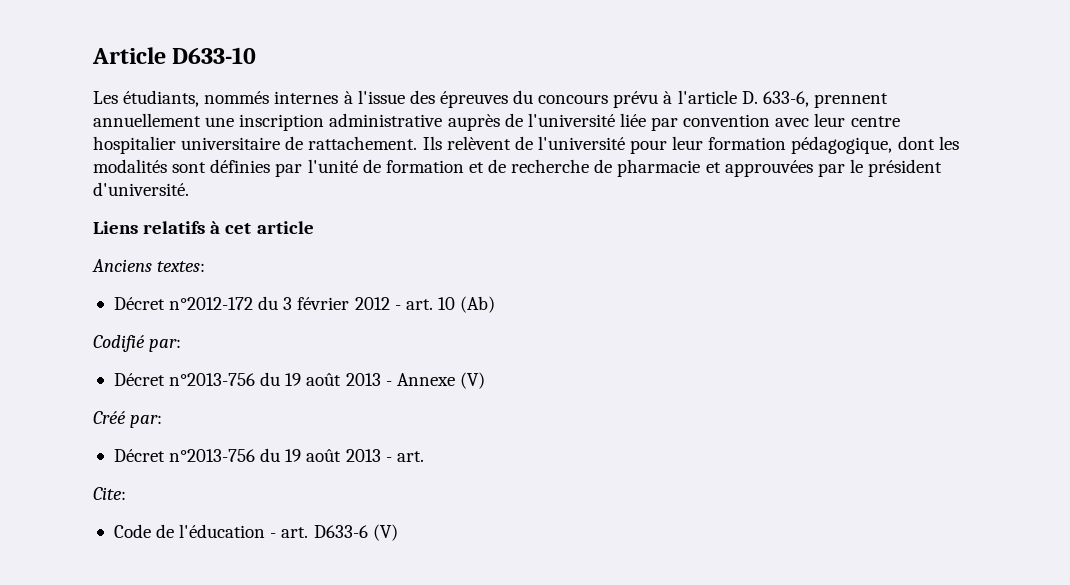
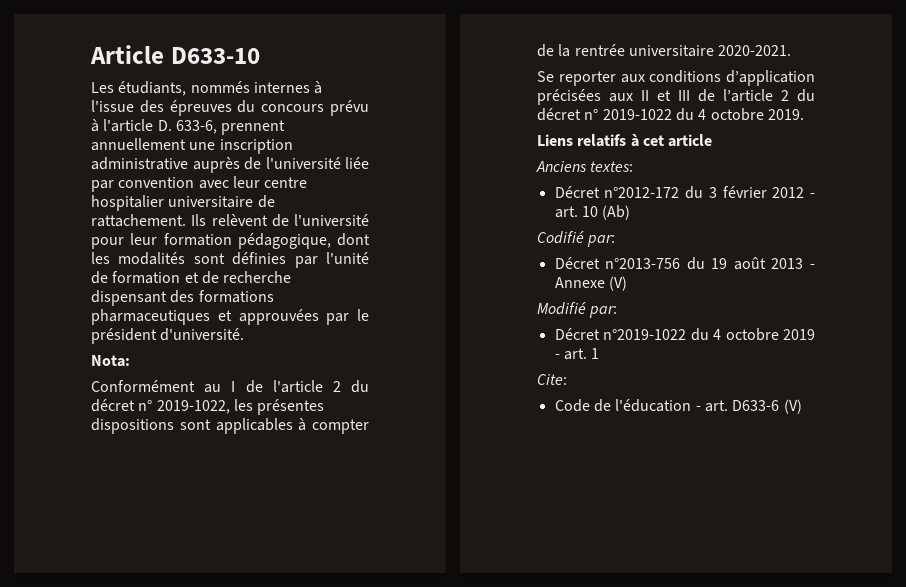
- Ils relèvent de l'université pour leur formation pédagogique, dont les modalités sont définies par l'unité de formation et de recherche de pharmacie et approuvées par le président d'université.
+ Ils relèvent de l'université pour leur formation pédagogique, dont les modalités sont définies par l'unité de formation et de recherche dispensant des formations pharmaceutiques et approuvées par le président d'université.
+ Nota:
+ Conformément au I de l'article 2 du décret n° 2019-1022, les présentes dispositions sont applicables à compter de la rentrée universitaire 2020-2021.
+ Se reporter aux conditions d’application précisées aux II et III de l’article 2 du décret n° 2019-1022 du 4 octobre 2019.
- Créé par:
- Décret n°2013-756 du 19 août 2013 - art.
+ Modifié par:
+ Décret n°2019-1022 du 4 octobre 2019 - art. 1

